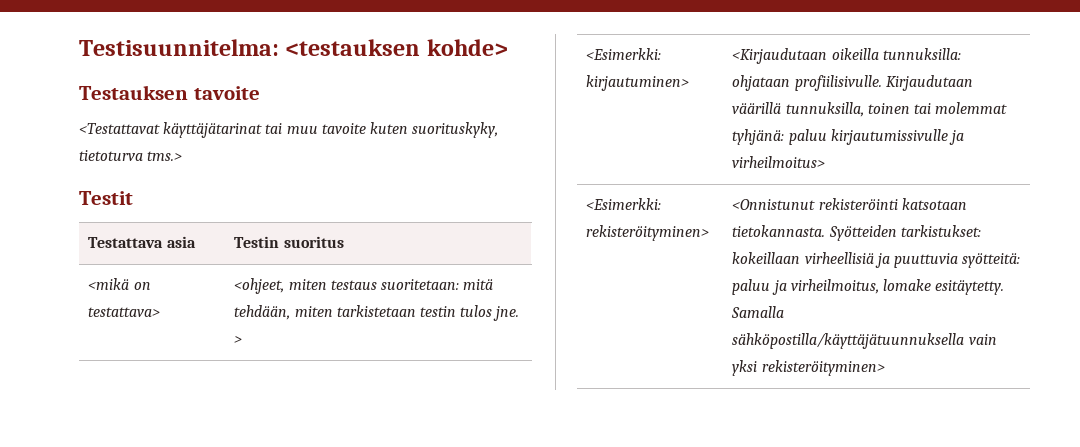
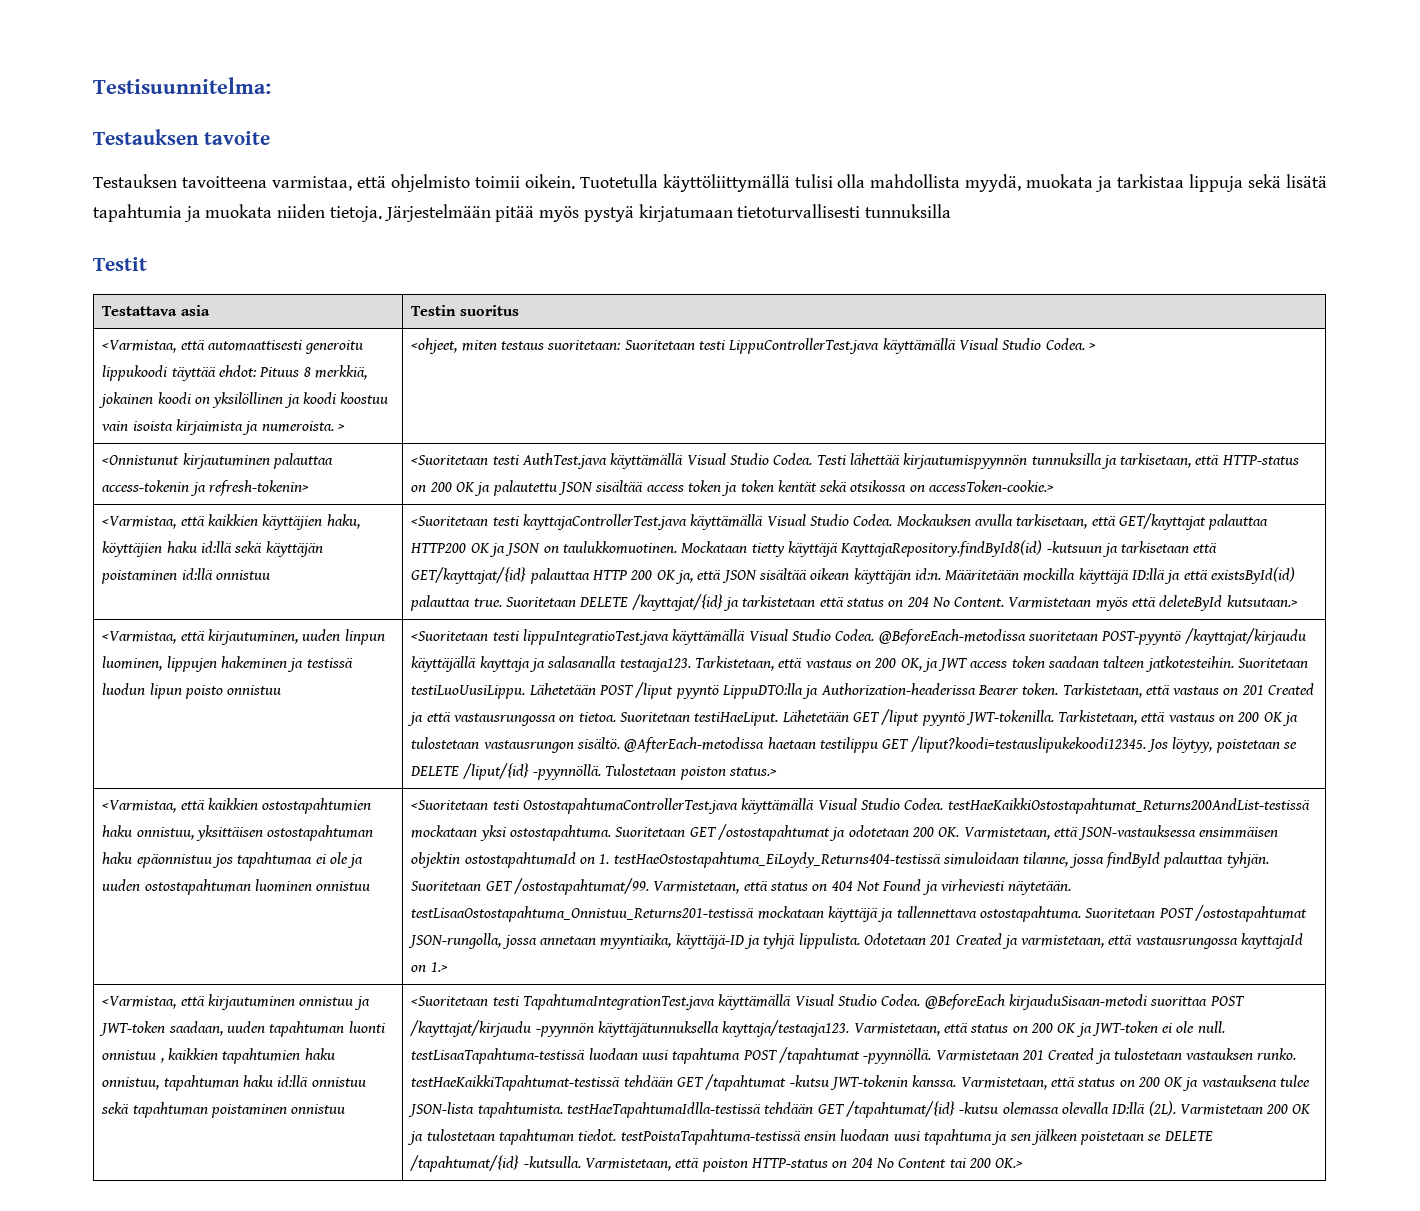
- Testisuunnitelma: <testauksen kohde>
+ Testisuunnitelma:
- <Testattavat käyttäjätarinat tai muu tavoite kuten suorituskyky, tietoturva tms.>
+ Testauksen tavoitteena varmistaa, että ohjelmisto toimii oikein. Tuotetulla käyttöliittymällä tulisi olla mahdollista myydä, muokata ja tarkistaa lippuja sekä lisätä tapahtumia ja muokata niiden tietoja. Järjestelmään pitää myös pystyä kirjatumaan tietoturvallisesti tunnuksilla
- <mikä on testattava> | <ohjeet, miten testaus suoritetaan: mitä tehdään, miten tarkistetaan testin tulos jne. >
- <Esimerkki: kirjautuminen> | <Kirjaudutaan oikeilla tunnuksilla: ohjataan profiilisivulle. Kirjaudutaan väärillä tunnuksilla, toinen tai molemmat tyhjänä: paluu kirjautumissivulle ja virheilmoitus>
- <Esimerkki: rekisteröityminen> | <Onnistunut rekisteröinti katsotaan tietokannasta. Syötteiden tarkistukset: kokeillaan virheellisiä ja puuttuvia syötteitä: paluu ja virheilmoitus, lomake esitäytetty. Samalla sähköpostilla/käyttäjätuunnuksella vain yksi rekisteröityminen>
+ <Varmistaa, että automaattisesti generoitu lippukoodi täyttää ehdot: Pituus 8 merkkiä, jokainen koodi on yksilöllinen ja koodi koostuu vain isoista kirjaimista ja numeroista. > | <ohjeet, miten testaus suoritetaan: Suoritetaan testi LippuControllerTest.java käyttämällä Visual Studio Codea. >
+ <Onnistunut kirjautuminen palauttaa access-tokenin ja refresh-tokenin> | <Suoritetaan testi AuthTest.java käyttämällä Visual Studio Codea. Testi lähettää kirjautumispyynnön tunnuksilla ja tarkisetaan, että HTTP-status on 200 OK ja palautettu JSON sisältää access token ja token kentät sekä otsikossa on accessToken-cookie.>
+ <Varmistaa, että kaikkien käyttäjien haku, köyttäjien haku id:llä sekä käyttäjän poistaminen id:llä onnistuu | <Suoritetaan testi kayttajaControllerTest.java käyttämällä Visual Studio Codea. Mockauksen avulla tarkisetaan, että GET/kayttajat palauttaa HTTP200 OK ja JSON on taulukkomuotinen. Mockataan tietty käyttäjä KayttajaRepository.findById8(id) -kutsuun ja tarkisetaan että GET/kayttajat/{id} palauttaa HTTP 200 OK ja, että JSON sisältää oikean käyttäjän id:n. Määritetään mockilla käyttäjä ID:llä ja että existsById(id) palauttaa true. Suoritetaan DELETE /kayttajat/{id} ja tarkistetaan että status on 204 No Content. Varmistetaan myös että deleteById kutsutaan.>
+ <Varmistaa, että kirjautuminen, uuden linpun luominen, lippujen hakeminen ja testissä luodun lipun poisto onnistuu | <Suoritetaan testi lippuIntegratioTest.java käyttämällä Visual Studio Codea. @BeforeEach-metodissa suoritetaan POST-pyyntö /kayttajat/kirjaudu käyttäjällä kayttaja ja salasanalla testaaja123. Tarkistetaan, että vastaus on 200 OK, ja JWT access token saadaan talteen jatkotesteihin. Suoritetaan testiLuoUusiLippu. Lähetetään POST /liput pyyntö LippuDTO:lla ja Authorization-headerissa Bearer token. Tarkistetaan, että vastaus on 201 Created ja että vastausrungossa on tietoa. Suoritetaan testiHaeLiput. Lähetetään GET /liput pyyntö JWT-tokenilla. Tarkistetaan, että vastaus on 200 OK ja tulostetaan vastausrungon sisältö. @AfterEach-metodissa haetaan testilippu GET /liput?koodi=testauslipukekoodi12345. Jos löytyy, poistetaan se DELETE /liput/{id} -pyynnöllä. Tulostetaan poiston status.>
+ <Varmistaa, että kaikkien ostostapahtumien haku onnistuu, yksittäisen ostostapahtuman haku epäonnistuu jos tapahtumaa ei ole ja uuden ostostapahtuman luominen onnistuu | <Suoritetaan testi OstostapahtumaControllerTest.java käyttämällä Visual Studio Codea. testHaeKaikkiOstostapahtumat_Returns200AndList-testissä mockataan yksi ostostapahtuma. Suoritetaan GET /ostostapahtumat ja odotetaan 200 OK. Varmistetaan, että JSON-vastauksessa ensimmäisen objektin ostostapahtumaId on 1. testHaeOstostapahtuma_EiLoydy_Returns404-testissä simuloidaan tilanne, jossa findById palauttaa tyhjän. Suoritetaan GET /ostostapahtumat/99. Varmistetaan, että status on 404 Not Found ja virheviesti näytetään. testLisaaOstostapahtuma_Onnistuu_Returns201-testissä mockataan käyttäjä ja tallennettava ostostapahtuma. Suoritetaan POST /ostostapahtumat JSON-rungolla, jossa annetaan myyntiaika, käyttäjä-ID ja tyhjä lippulista. Odotetaan 201 Created ja varmistetaan, että vastausrungossa kayttajaId on 1.>
+ <Varmistaa, että kirjautuminen onnistuu ja JWT-token saadaan, uuden tapahtuman luonti onnistuu , kaikkien tapahtumien haku onnistuu, tapahtuman haku id:llä onnistuu sekä tapahtuman poistaminen onnistuu | <Suoritetaan testi TapahtumaIntegrationTest.java käyttämällä Visual Studio Codea. @BeforeEach kirjauduSisaan-metodi suorittaa POST /kayttajat/kirjaudu -pyynnön käyttäjätunnuksella kayttaja/testaaja123. Varmistetaan, että status on 200 OK ja JWT-token ei ole null. testLisaaTapahtuma-testissä luodaan uusi tapahtuma POST /tapahtumat -pyynnöllä. Varmistetaan 201 Created ja tulostetaan vastauksen runko. testHaeKaikkiTapahtumat-testissä tehdään GET /tapahtumat -kutsu JWT-tokenin kanssa. Varmistetaan, että status on 200 OK ja vastauksena tulee JSON-lista tapahtumista. testHaeTapahtumaIdlla-testissä tehdään GET /tapahtumat/{id} -kutsu olemassa olevalla ID:llä (2L). Varmistetaan 200 OK ja tulostetaan tapahtuman tiedot. testPoistaTapahtuma-testissä ensin luodaan uusi tapahtuma ja sen jälkeen poistetaan se DELETE /tapahtumat/{id} -kutsulla. Varmistetaan, että poiston HTTP-status on 204 No Content tai 200 OK.>

